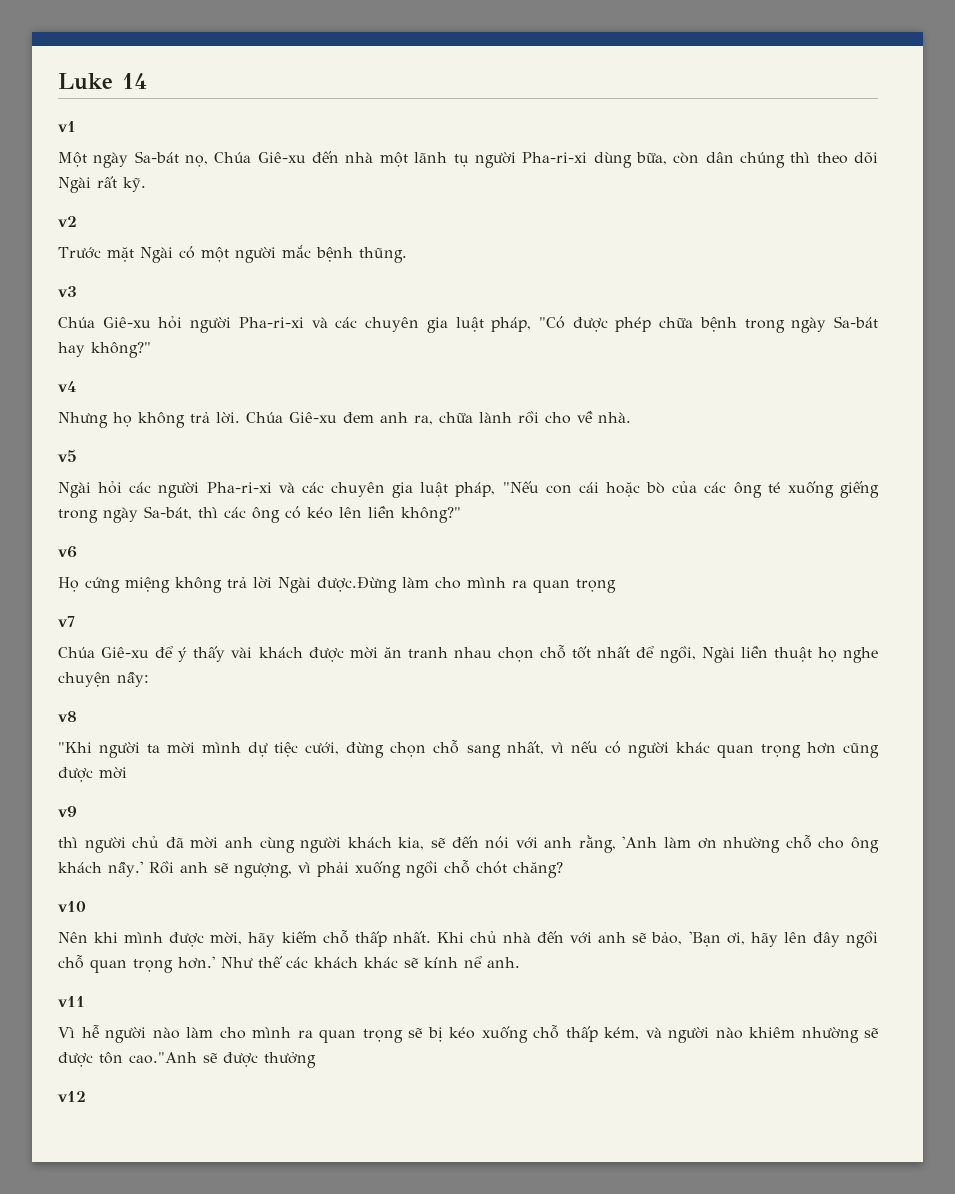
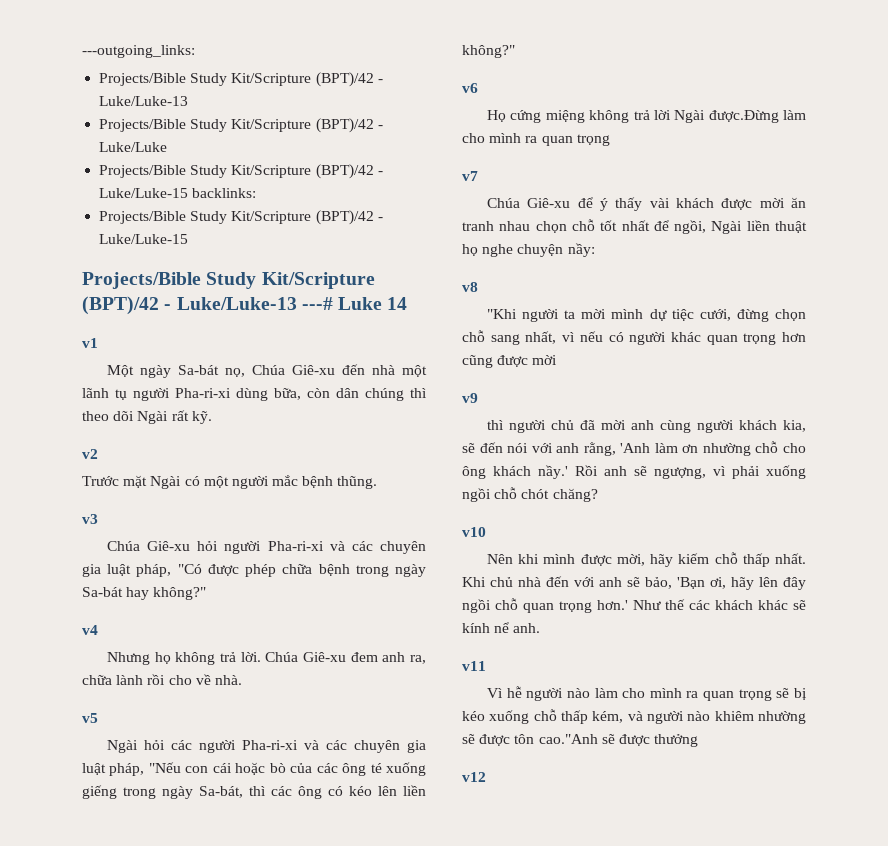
- Luke 14
+ ---outgoing_links:
+ Projects/Bible Study Kit/Scripture (BPT)/42 - Luke/Luke-13
+ Projects/Bible Study Kit/Scripture (BPT)/42 - Luke/Luke
+ Projects/Bible Study Kit/Scripture (BPT)/42 - Luke/Luke-15 backlinks:
+ Projects/Bible Study Kit/Scripture (BPT)/42 - Luke/Luke-15
+ Projects/Bible Study Kit/Scripture (BPT)/42 - Luke/Luke-13 ---# Luke 14

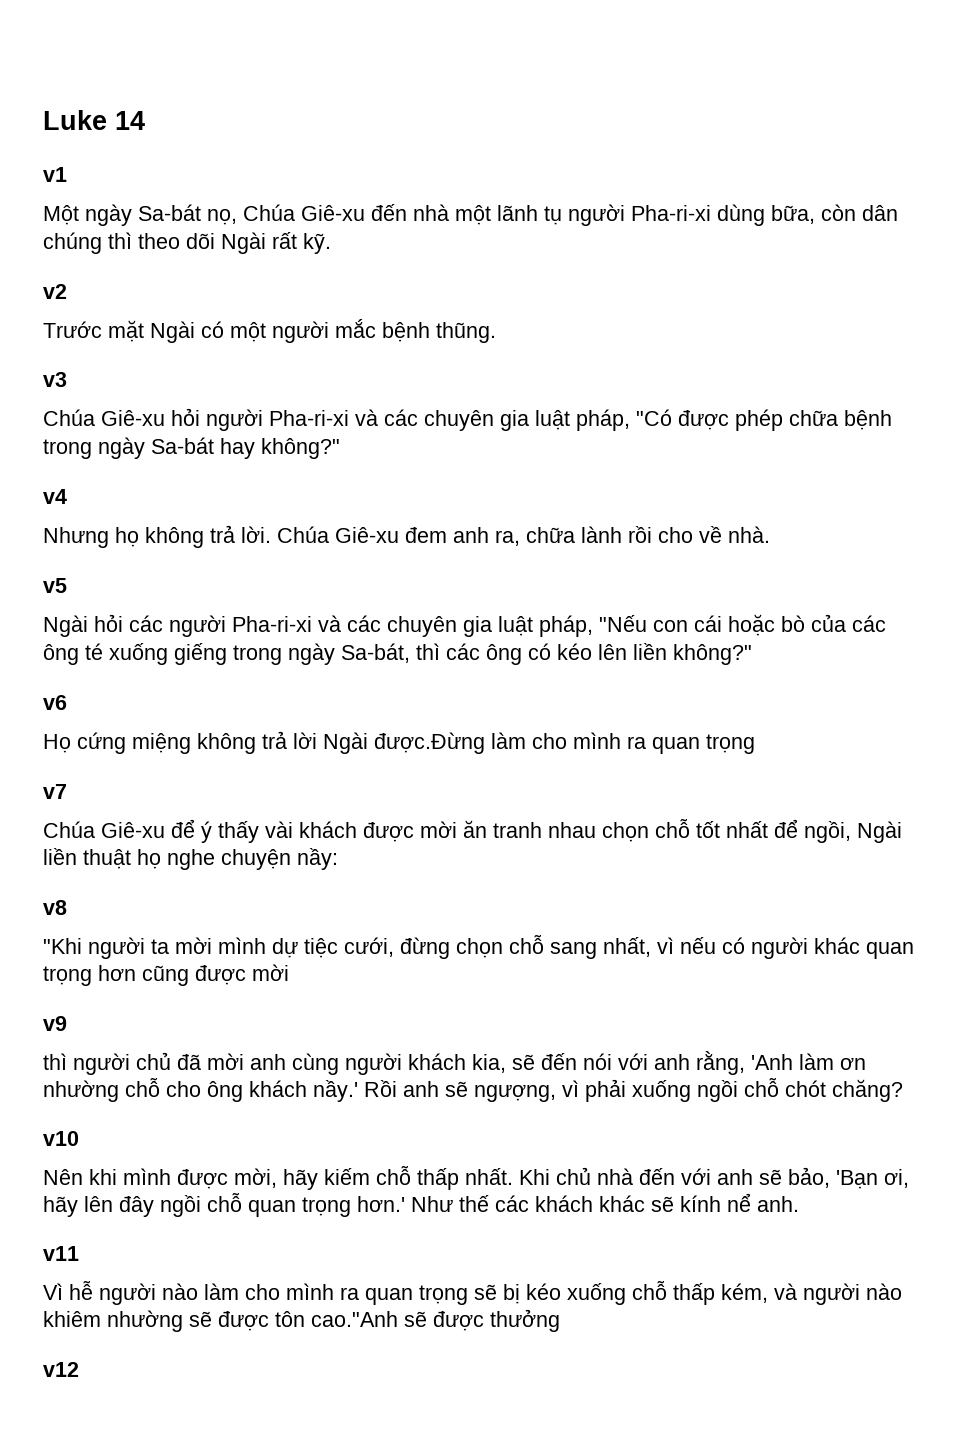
- ---outgoing_links:
- Projects/Bible Study Kit/Scripture (BPT)/42 - Luke/Luke-13
- Projects/Bible Study Kit/Scripture (BPT)/42 - Luke/Luke
- Projects/Bible Study Kit/Scripture (BPT)/42 - Luke/Luke-15 backlinks:
- Projects/Bible Study Kit/Scripture (BPT)/42 - Luke/Luke-15
- Projects/Bible Study Kit/Scripture (BPT)/42 - Luke/Luke-13 ---# Luke 14
+ Luke 14

